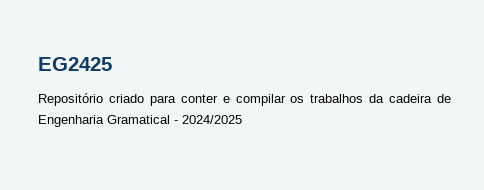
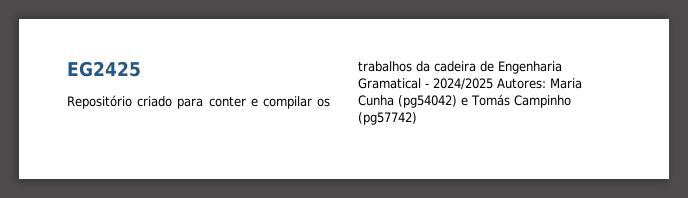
- Repositório criado para conter e compilar os trabalhos da cadeira de Engenharia Gramatical - 2024/2025
+ Repositório criado para conter e compilar os trabalhos da cadeira de Engenharia Gramatical - 2024/2025 Autores: Maria Cunha (pg54042) e Tomás Campinho (pg57742)

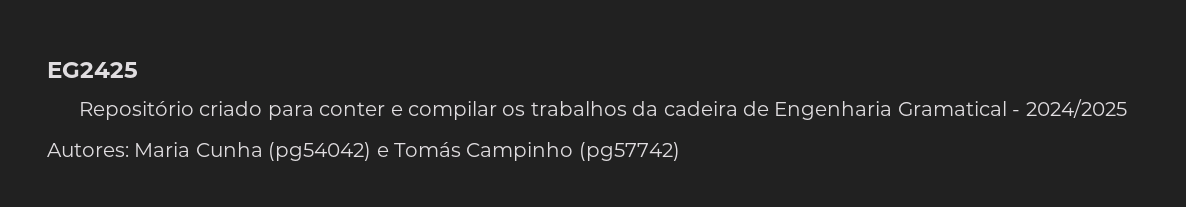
- Repositório criado para conter e compilar os trabalhos da cadeira de Engenharia Gramatical - 2024/2025 Autores: Maria Cunha (pg54042) e Tomás Campinho (pg57742)
+ Repositório criado para conter e compilar os trabalhos da cadeira de Engenharia Gramatical - 2024/2025
+ Autores: Maria Cunha (pg54042) e Tomás Campinho (pg57742)

